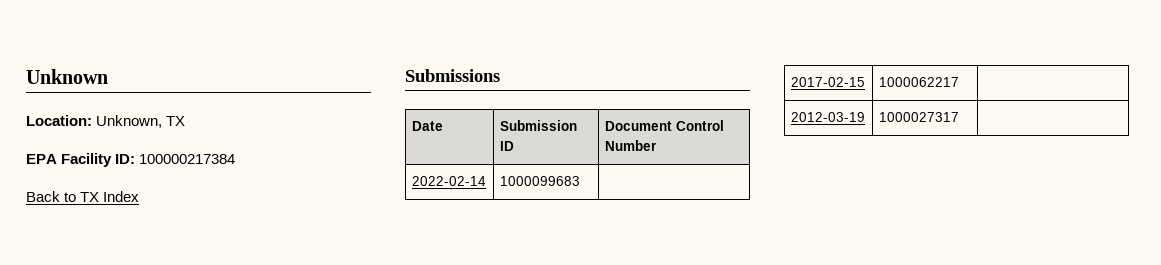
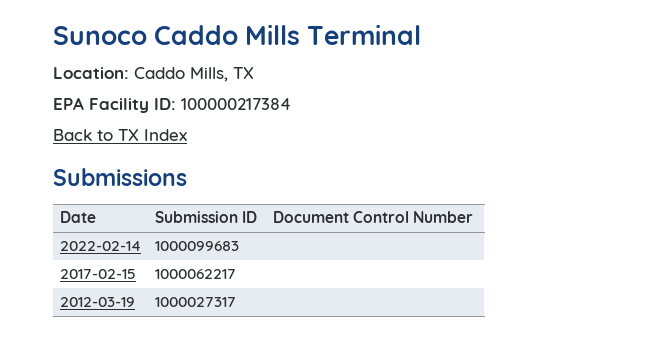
- Unknown
+ Sunoco Caddo Mills Terminal
- Location: Unknown, TX
+ Location: Caddo Mills, TX

